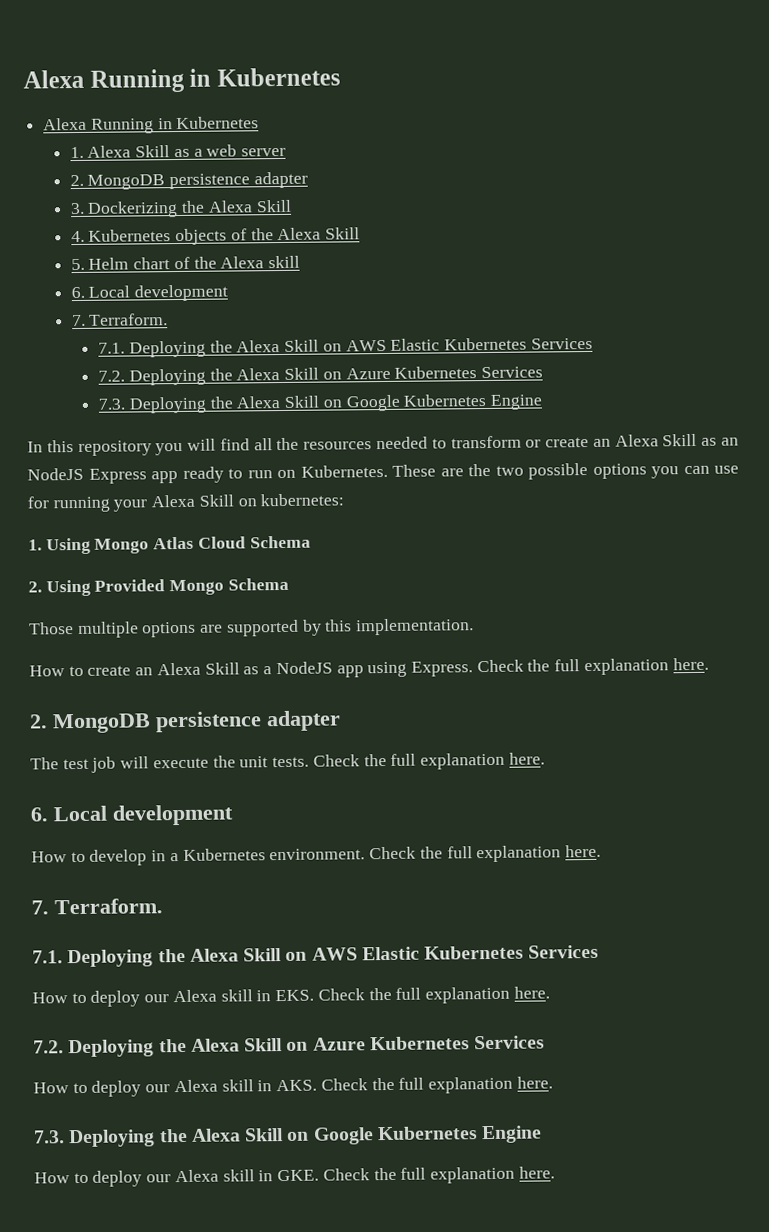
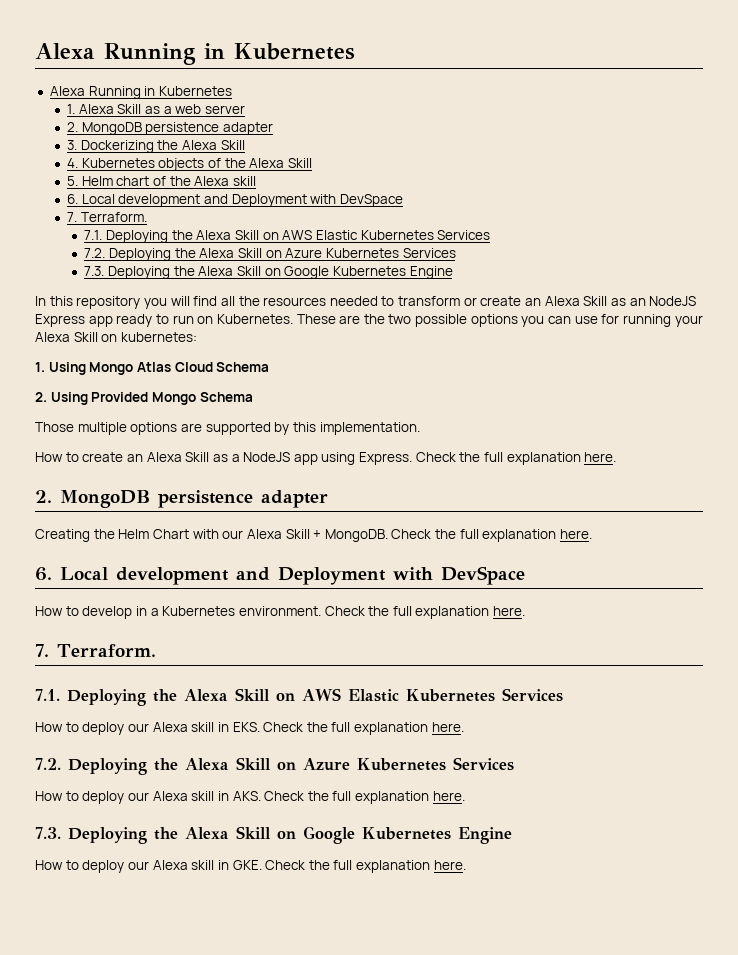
  5. Helm chart of the Alexa skill
- 6. Local development
+ 6. Local development and Deployment with DevSpace
- The test job will execute the unit tests. Check the full explanation here.
- 6. Local development
+ Creating the Helm Chart with our Alexa Skill + MongoDB. Check the full explanation here.
+ 6. Local development and Deployment with DevSpace

